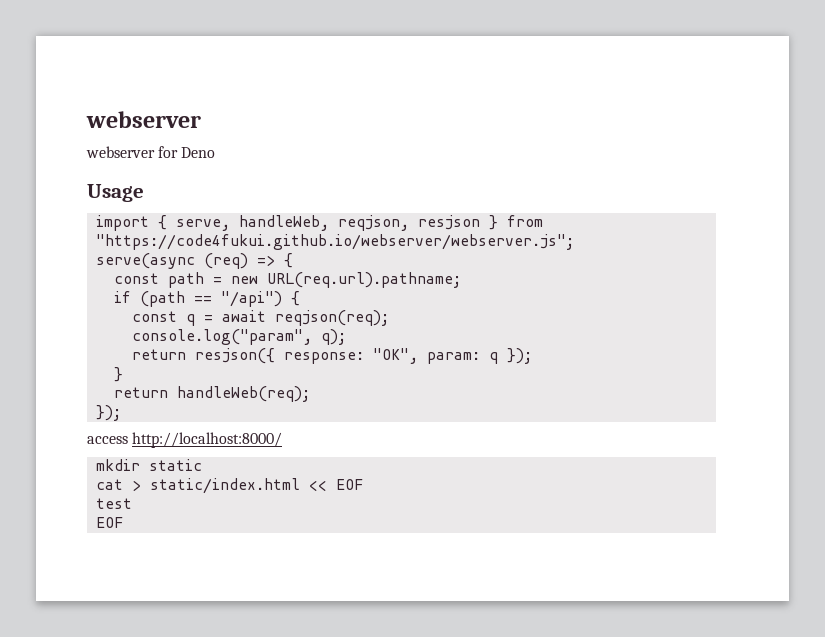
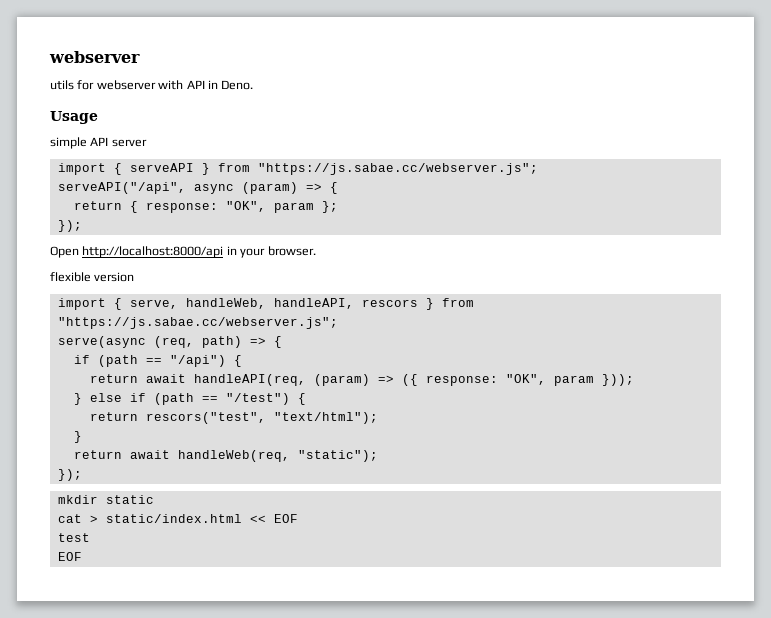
- webserver for Deno
+ utils for webserver with API in Deno.
  Usage
+ simple API server
+ import { serveAPI } from "https://js.sabae.cc/webserver.js";
+ serveAPI("/api", async (param) => {
+ return { response: "OK", param };
+ });
+ Open http://localhost:8000/api in your browser.
+ flexible version
- import { serve, handleWeb, reqjson, resjson } from "https://code4fukui.github.io/webserver/webserver.js";
+ import { serve, handleWeb, handleAPI, rescors } from "https://js.sabae.cc/webserver.js";
- serve(async (req) => {
- const path = new URL(req.url).pathname;
+ serve(async (req, path) => {
- const q = await reqjson(req);
- console.log("param", q);
- return resjson({ response: "OK", param: q });
+ return await handleAPI(req, (param) => ({ response: "OK", param }));
+ } else if (path == "/test") {
+ return rescors("test", "text/html");
- return handleWeb(req);
+ return await handleWeb(req, "static");
  });
- access http://localhost:8000/

